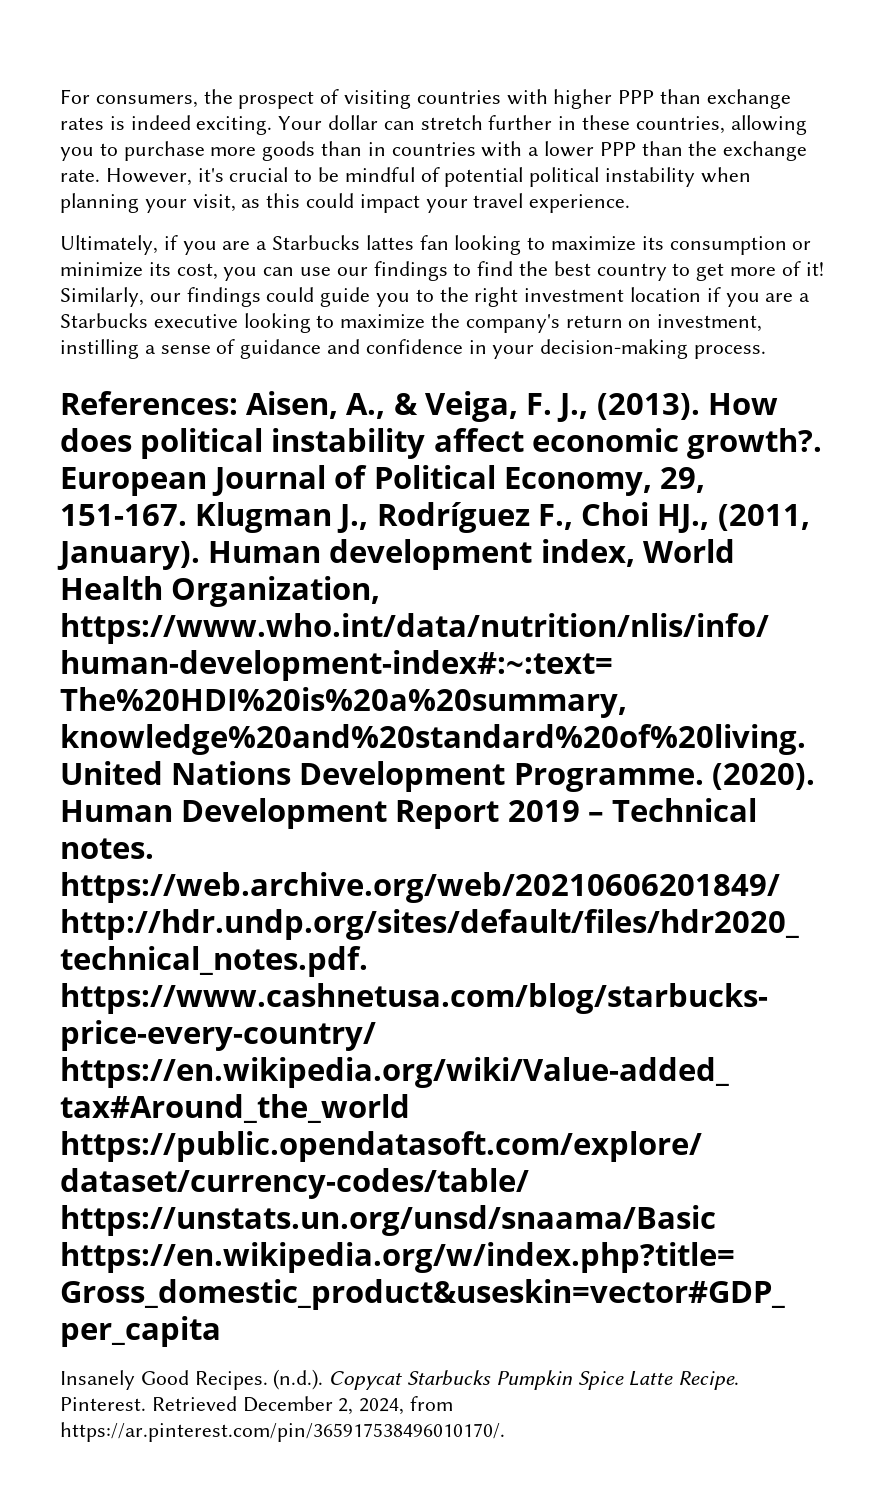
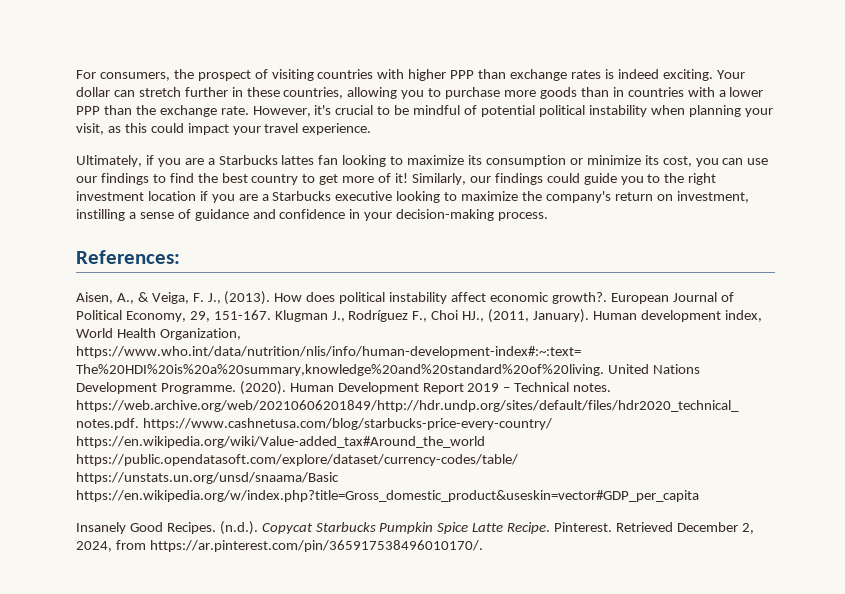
- References: Aisen, A., & Veiga, F. J., (2013).
+ References:
+ Aisen, A., & Veiga, F. J., (2013).

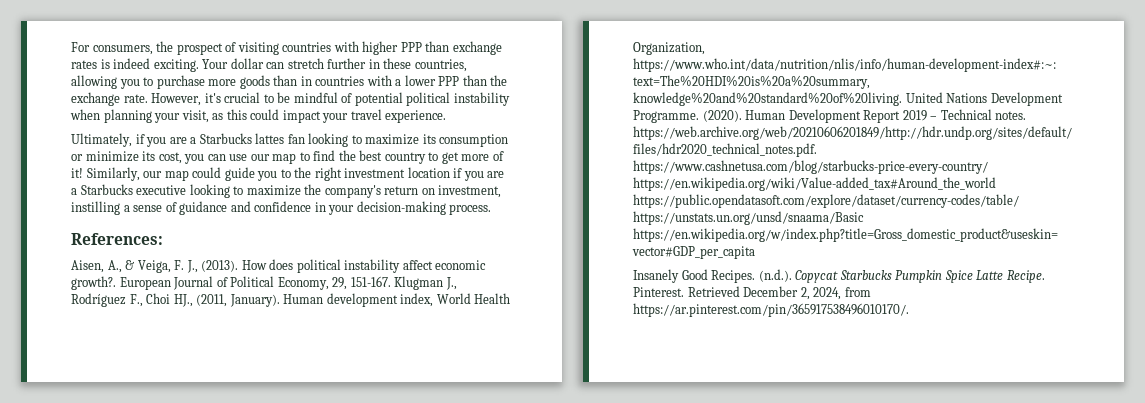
- Ultimately, if you are a Starbucks lattes fan looking to maximize its consumption or minimize its cost, you can use our findings to find the best country to get more of it!
+ Ultimately, if you are a Starbucks lattes fan looking to maximize its consumption or minimize its cost, you can use our map to find the best country to get more of it!
- Similarly, our findings could guide you to the right investment location if you are a Starbucks executive looking to maximize the company's return on investment, instilling a sense of guidance and confidence in your decision-making process.
+ Similarly, our map could guide you to the right investment location if you are a Starbucks executive looking to maximize the company's return on investment, instilling a sense of guidance and confidence in your decision-making process.

